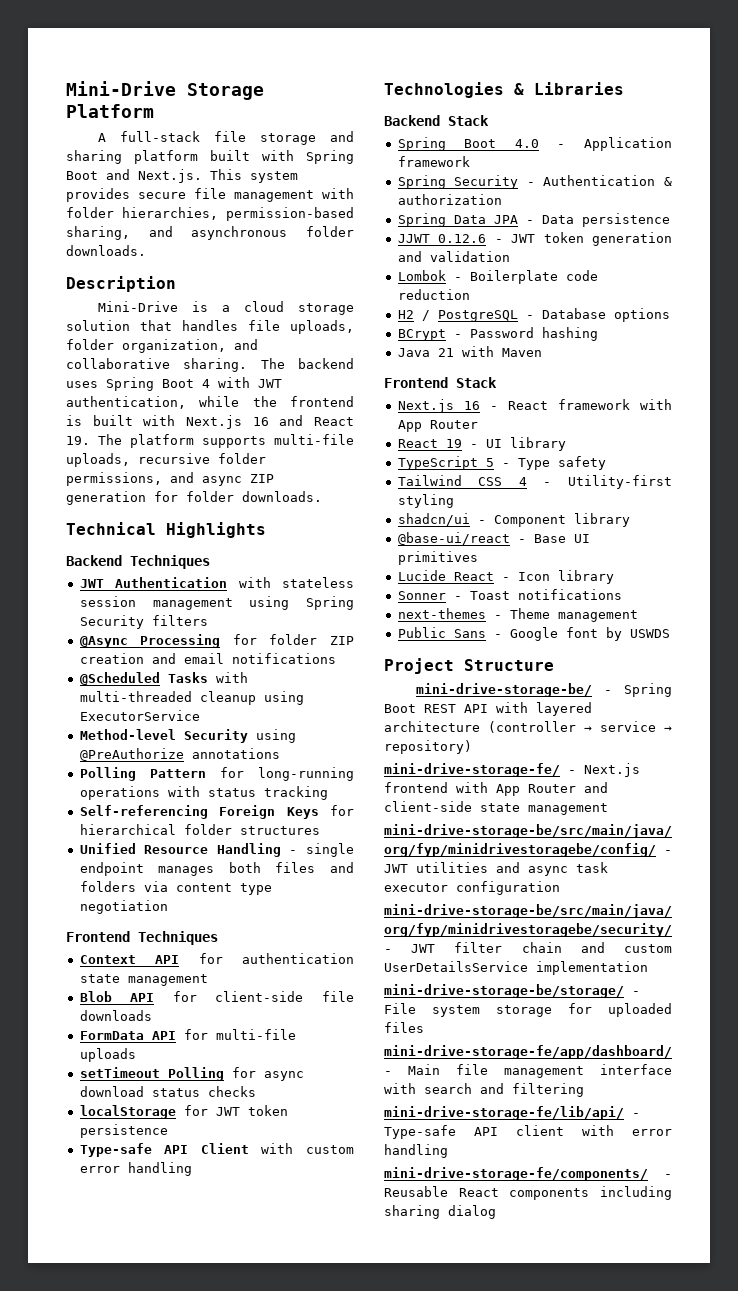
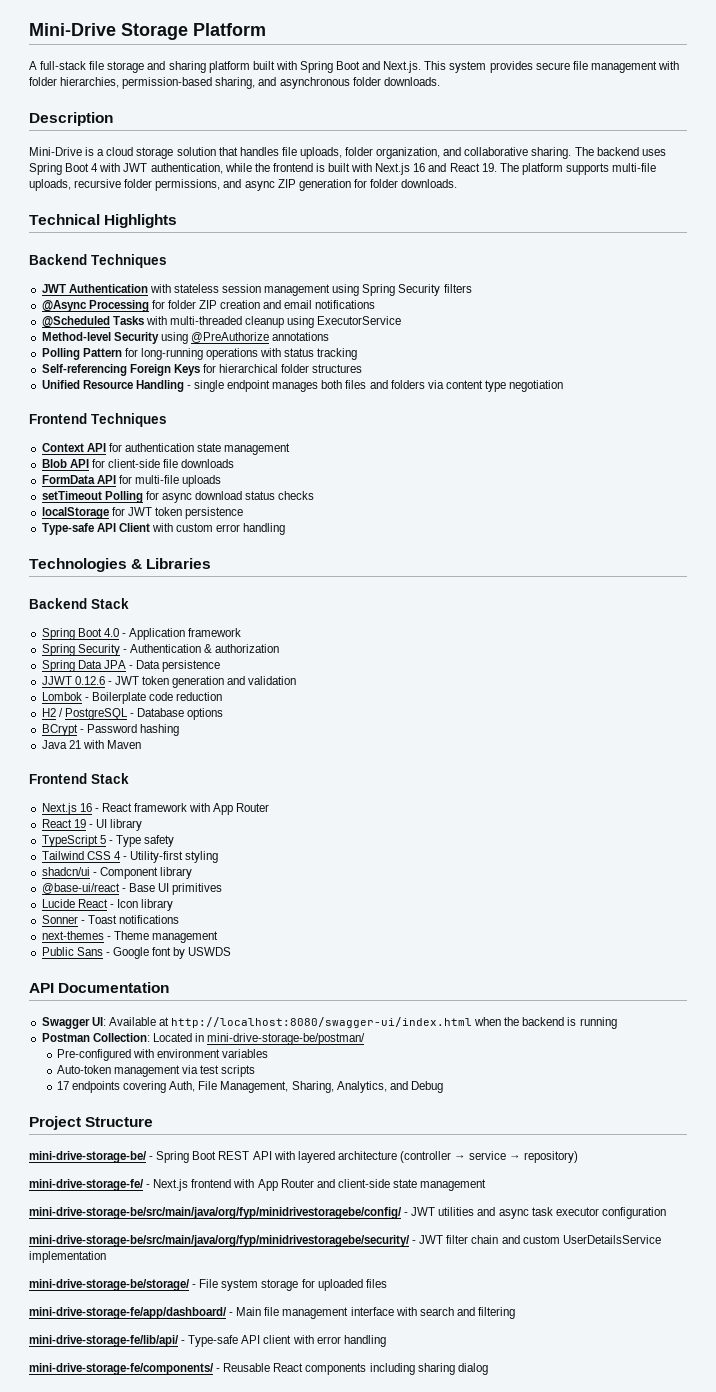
+ API Documentation
+ Swagger UI: Available at http://localhost:8080/swagger-ui/index.html when the backend is running
+ Postman Collection: Located in mini-drive-storage-be/postman/
+ Pre-configured with environment variables
+ Auto-token management via test scripts
+ 17 endpoints covering Auth, File Management, Sharing, Analytics, and Debug

